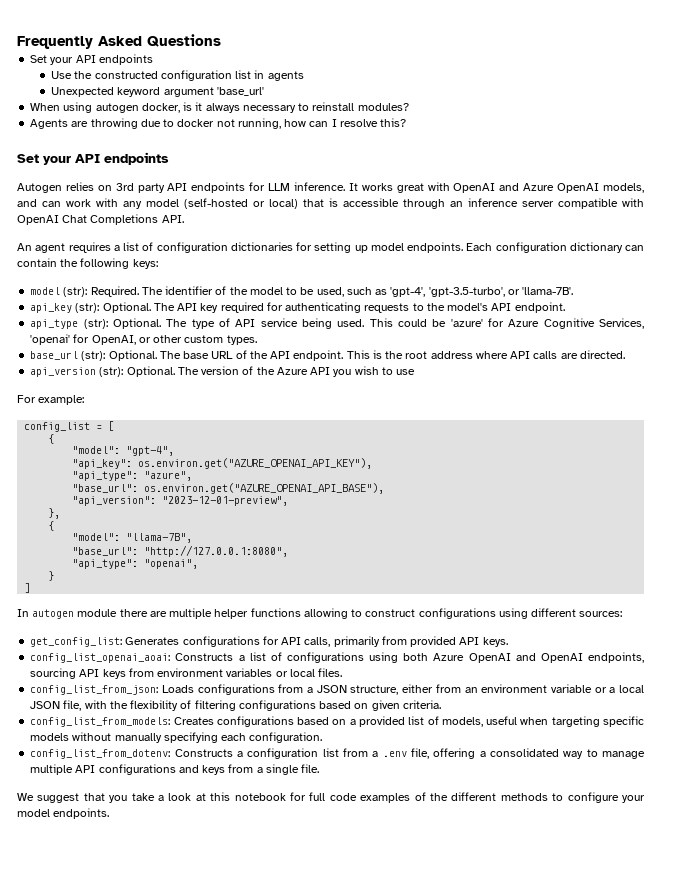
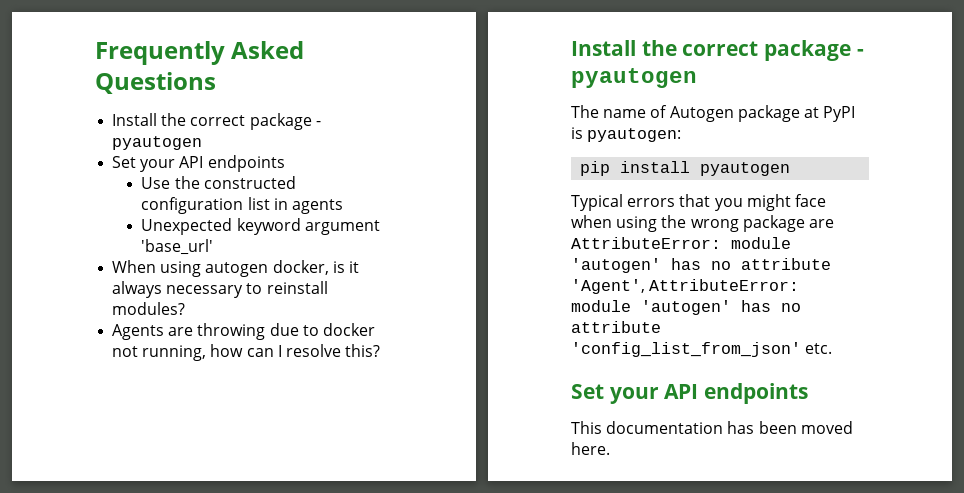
  Frequently Asked Questions
+ Install the correct package - pyautogen
  Agents are throwing due to docker not running, how can I resolve this?
+ Install the correct package - pyautogen
+ The name of Autogen package at PyPI is pyautogen:
+ pip install pyautogen
+ Typical errors that you might face when using the wrong package are AttributeError: module 'autogen' has no attribute 'Agent', AttributeError: module 'autogen' has no attribute 'config_list_from_json' etc.
  Set your API endpoints
- Autogen relies on 3rd party API endpoints for LLM inference. It works great with OpenAI and Azure OpenAI models, and can work with any model (self-hosted or local) that is accessible through an inference server compatible with OpenAI Chat Completions API.
- An agent requires a list of configuration dictionaries for setting up model endpoints. Each configuration dictionary can contain the following keys:
- model (str): Required. The identifier of the model to be used, such as 'gpt-4', 'gpt-3.5-turbo', or 'llama-7B'.
- api_key (str): Optional. The API key required for authenticating requests to the model's API endpoint.
- api_type (str): Optional. The type of API service being used. This could be 'azure' for Azure Cognitive Services, 'openai' for OpenAI, or other custom types.
- base_url (str): Optional. The base URL of the API endpoint. This is the root address where API calls are directed.
- api_version (str): Optional. The version of the Azure API you wish to use
- For example:
- config_list = [
- {
- "model": "gpt-4",
- "api_key": os.environ.get("AZURE_OPENAI_API_KEY"),
- "api_type": "azure",
- "base_url": os.environ.get("AZURE_OPENAI_API_BASE"),
- "api_version": "2023-12-01-preview",
- },
- {
- "model": "llama-7B",
- "base_url": "http://127.0.0.1:8080",
- "api_type": "openai",
- }
- ]
- In autogen module there are multiple helper functions allowing to construct configurations using different sources:
- get_config_list: Generates configurations for API calls, primarily from provided API keys.
- config_list_openai_aoai: Constructs a list of configurations using both Azure OpenAI and OpenAI endpoints, sourcing API keys from environment variables or local files.
- config_list_from_json: Loads configurations from a JSON structure, either from an environment variable or a local JSON file, with the flexibility of filtering configurations based on given criteria.
- config_list_from_models: Creates configurations based on a provided list of models, useful when targeting specific models without manually specifying each configuration.
- config_list_from_dotenv: Constructs a configuration list from a .env file, offering a consolidated way to manage multiple API configurations and keys from a single file.
- We suggest that you take a look at this notebook for full code examples of the different methods to configure your model endpoints.
+ This documentation has been moved here.

